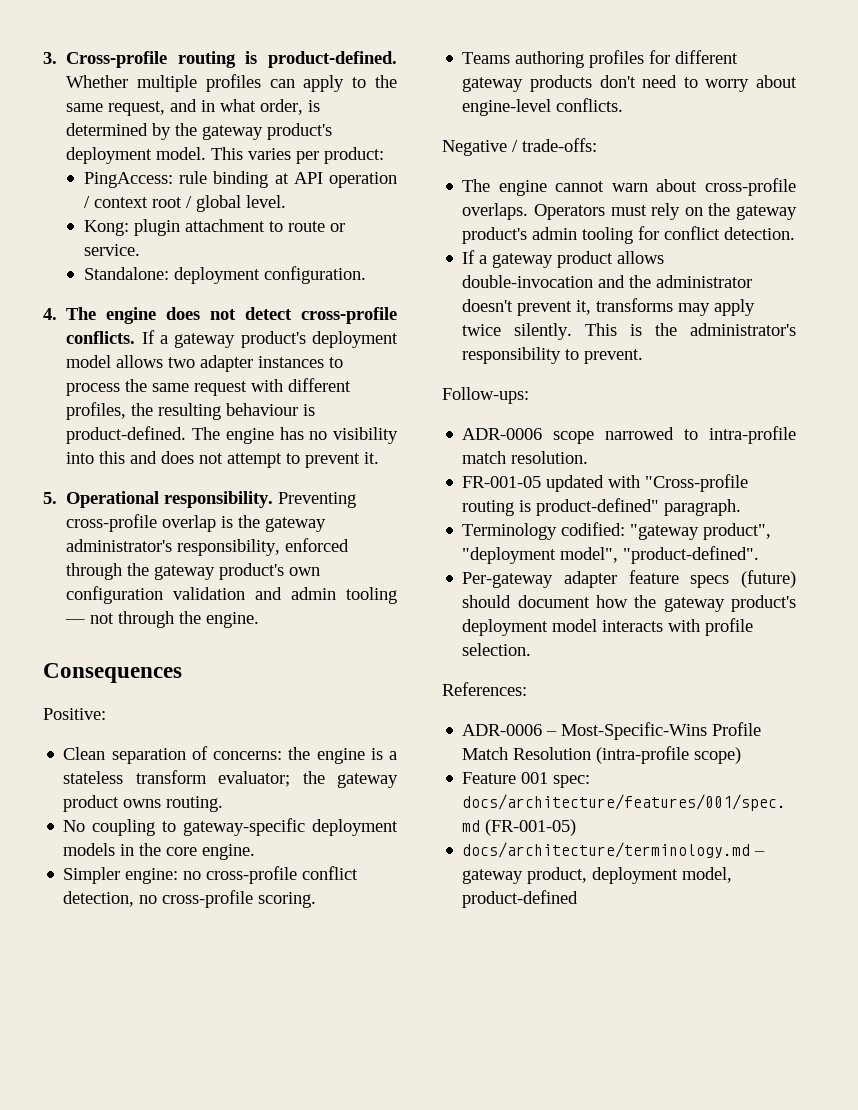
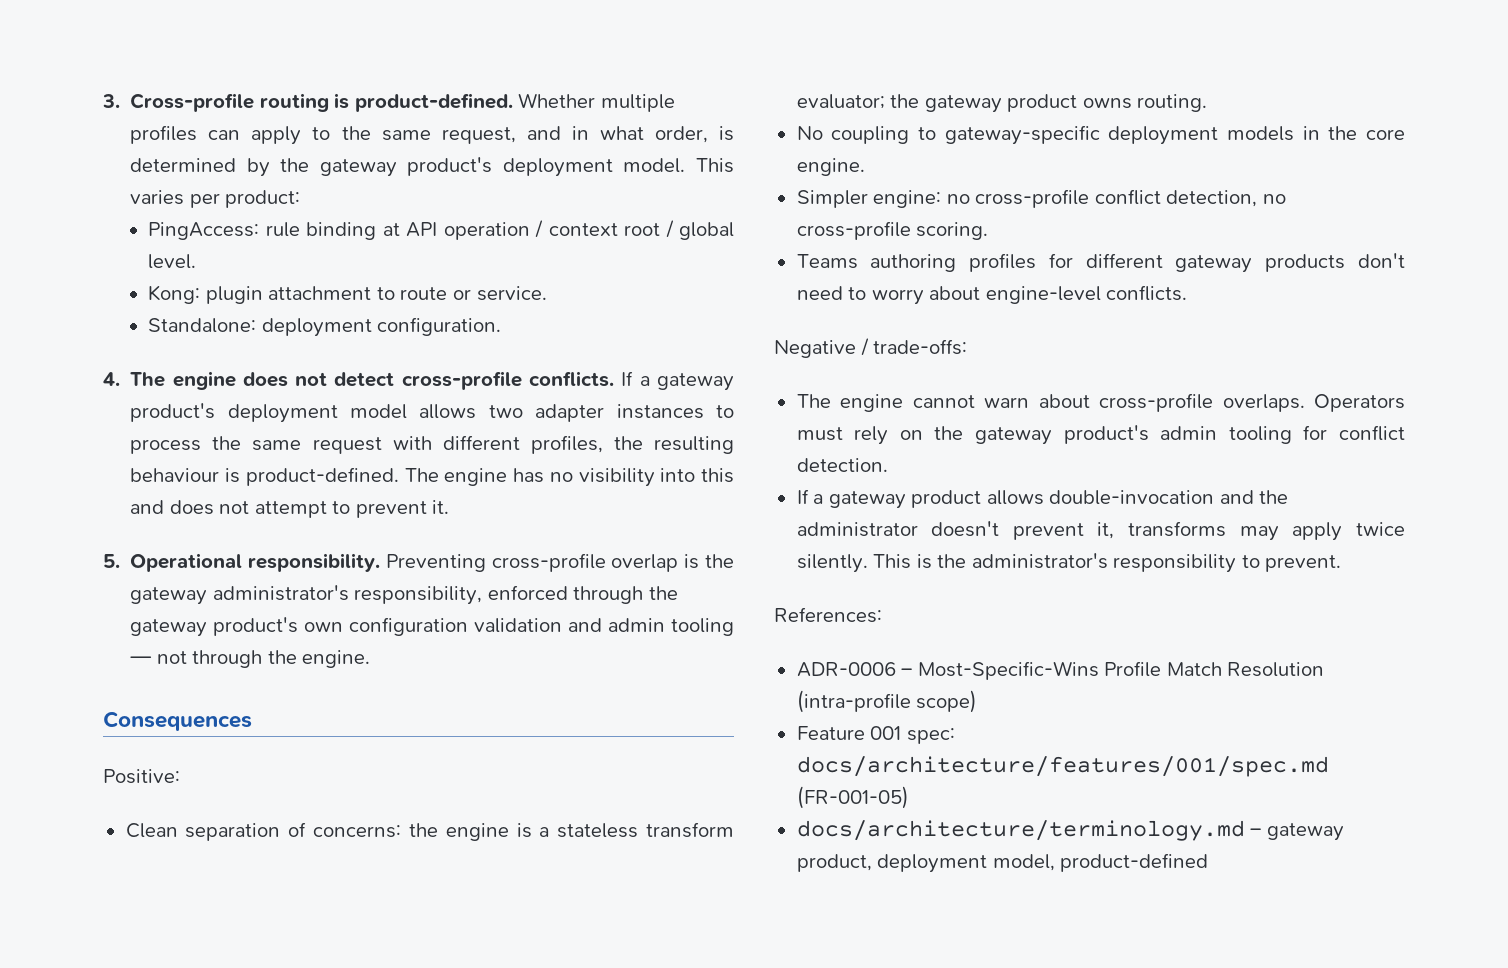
- Follow-ups:
- ADR-0006 scope narrowed to intra-profile match resolution.
- FR-001-05 updated with "Cross-profile routing is product-defined" paragraph.
- Terminology codified: "gateway product", "deployment model", "product-defined".
- Per-gateway adapter feature specs (future) should document how the gateway product's deployment model interacts with profile selection.

